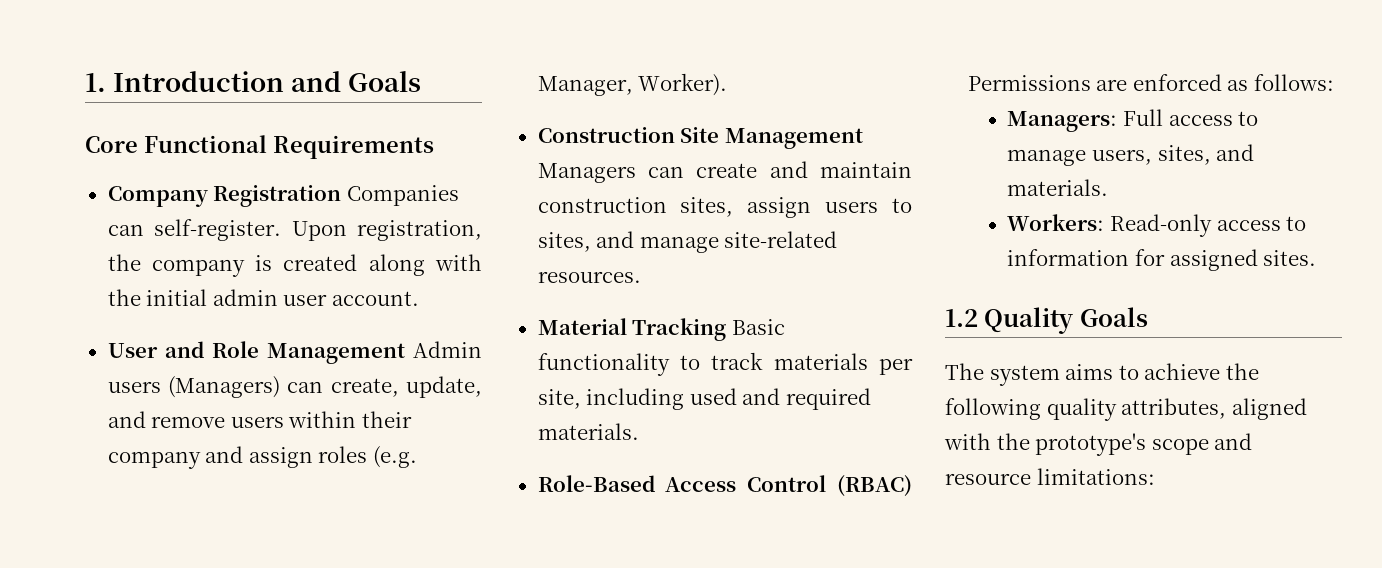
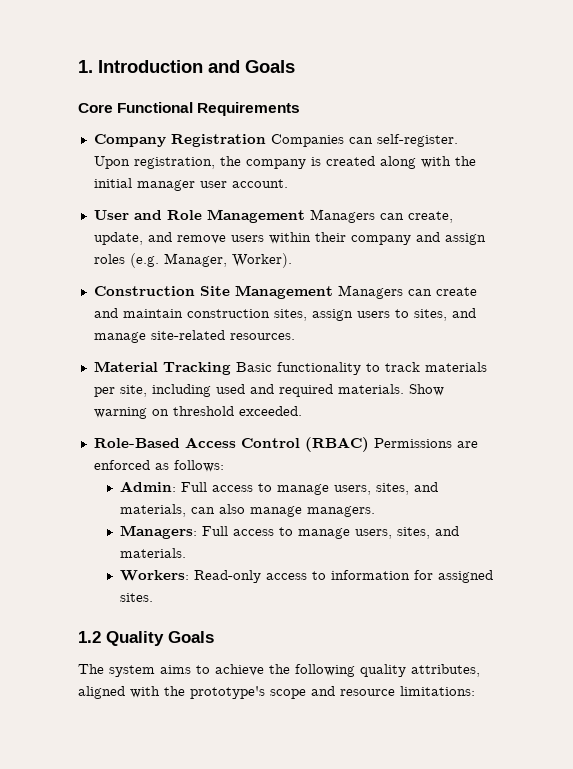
- Upon registration, the company is created along with the initial admin user account.
+ Upon registration, the company is created along with the initial manager user account.
- User and Role Management Admin users (Managers) can create, update, and remove users within their company and assign roles (e.g. Manager, Worker).
+ User and Role Management Managers can create, update, and remove users within their company and assign roles (e.g. Manager, Worker).
+ Show warning on threshold exceeded.
+ Admin: Full access to manage users, sites, and materials, can also manage managers.

